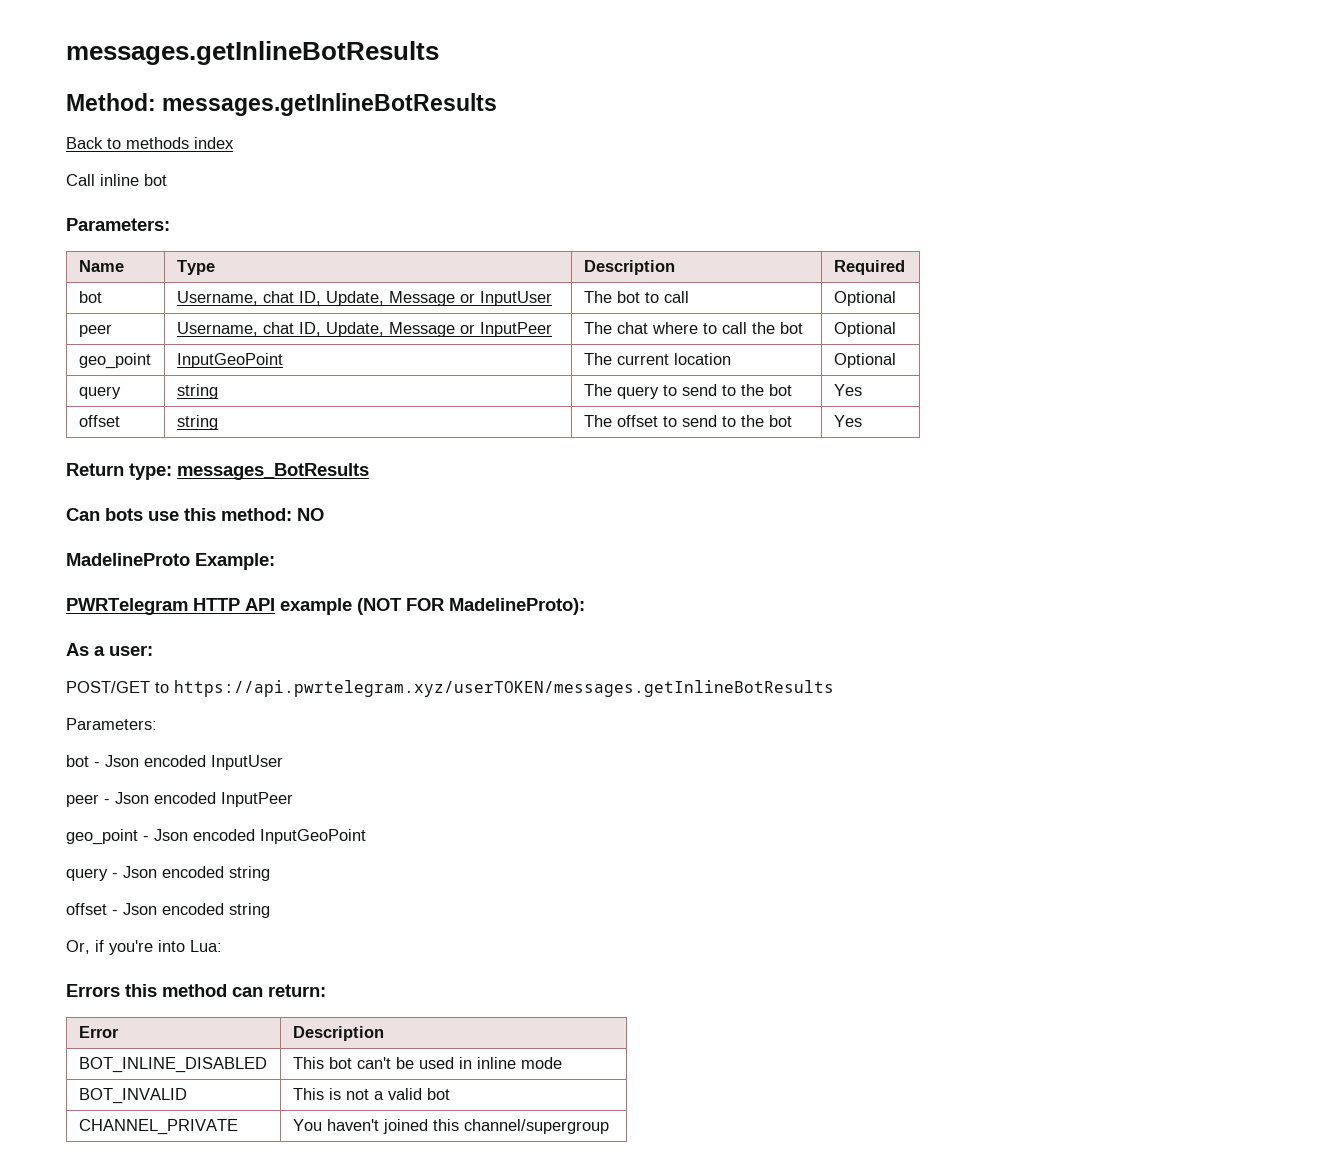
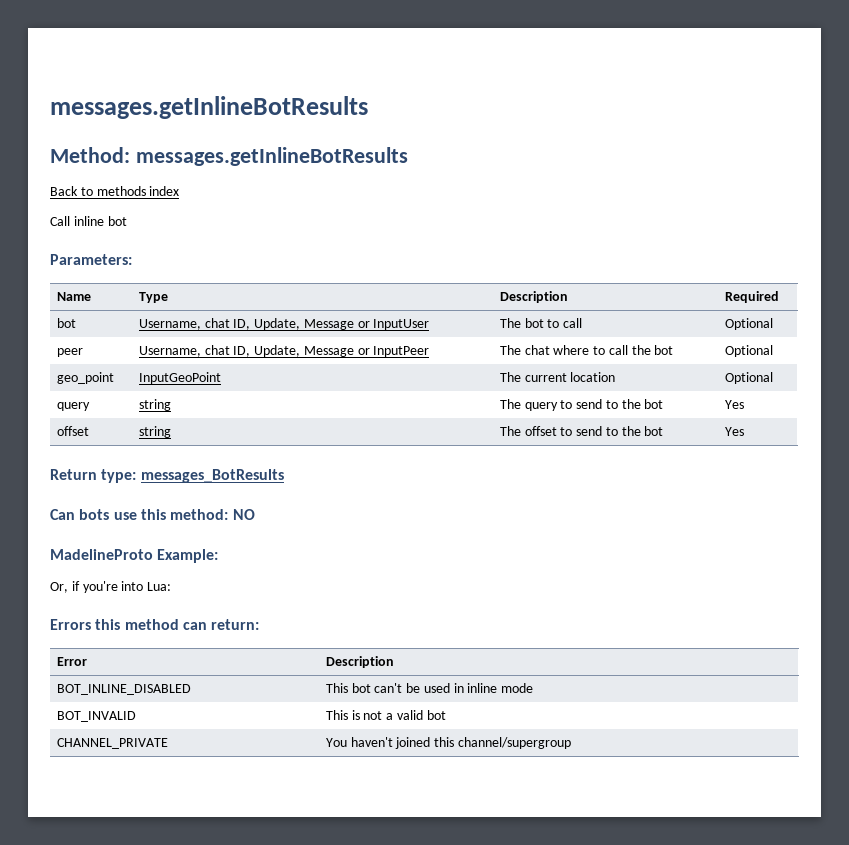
- PWRTelegram HTTP API example (NOT FOR MadelineProto):
- As a user:
- POST/GET to https://api.pwrtelegram.xyz/userTOKEN/messages.getInlineBotResults
- Parameters:
- bot - Json encoded InputUser
- peer - Json encoded InputPeer
- geo_point - Json encoded InputGeoPoint
- query - Json encoded string
- offset - Json encoded string

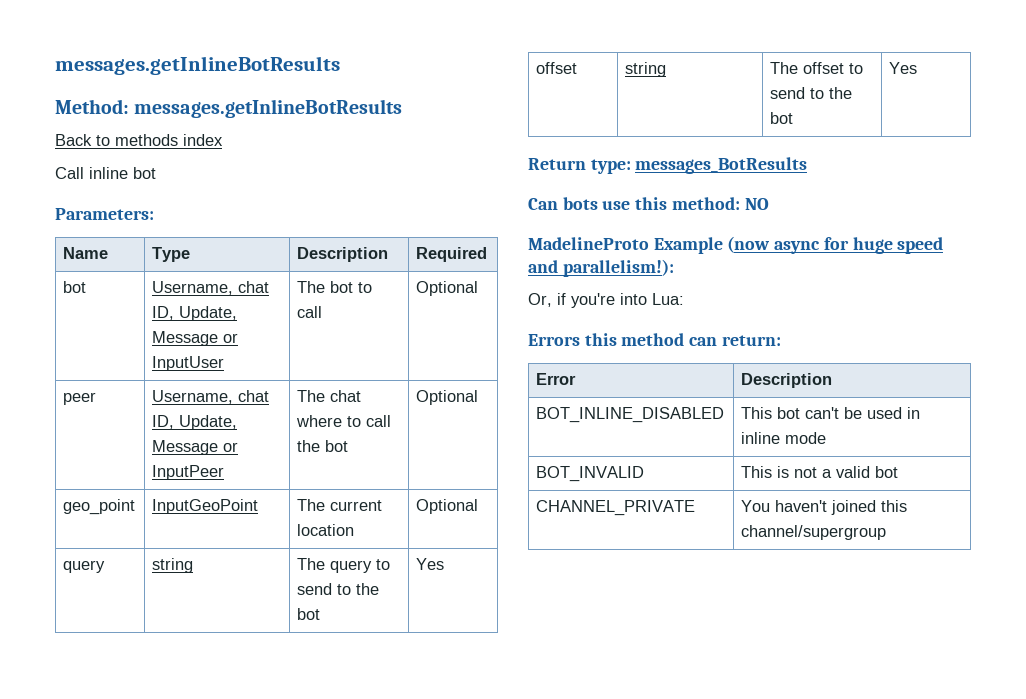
- MadelineProto Example:
+ MadelineProto Example (now async for huge speed and parallelism!):

